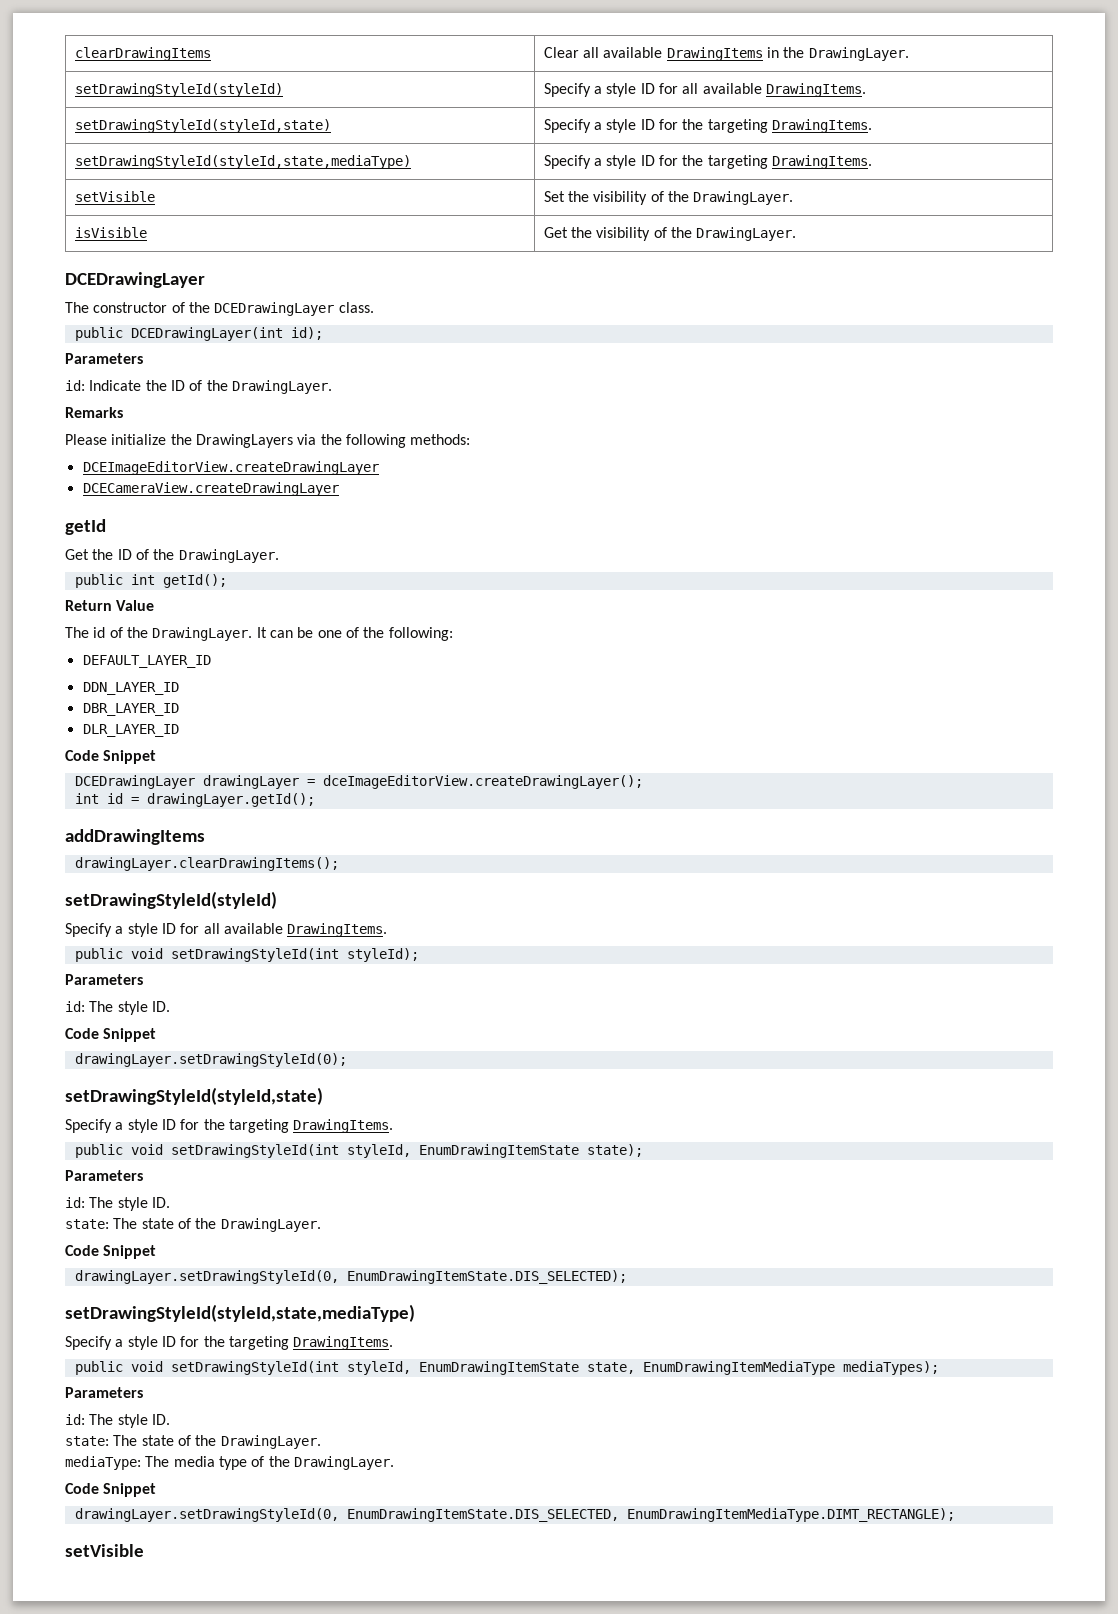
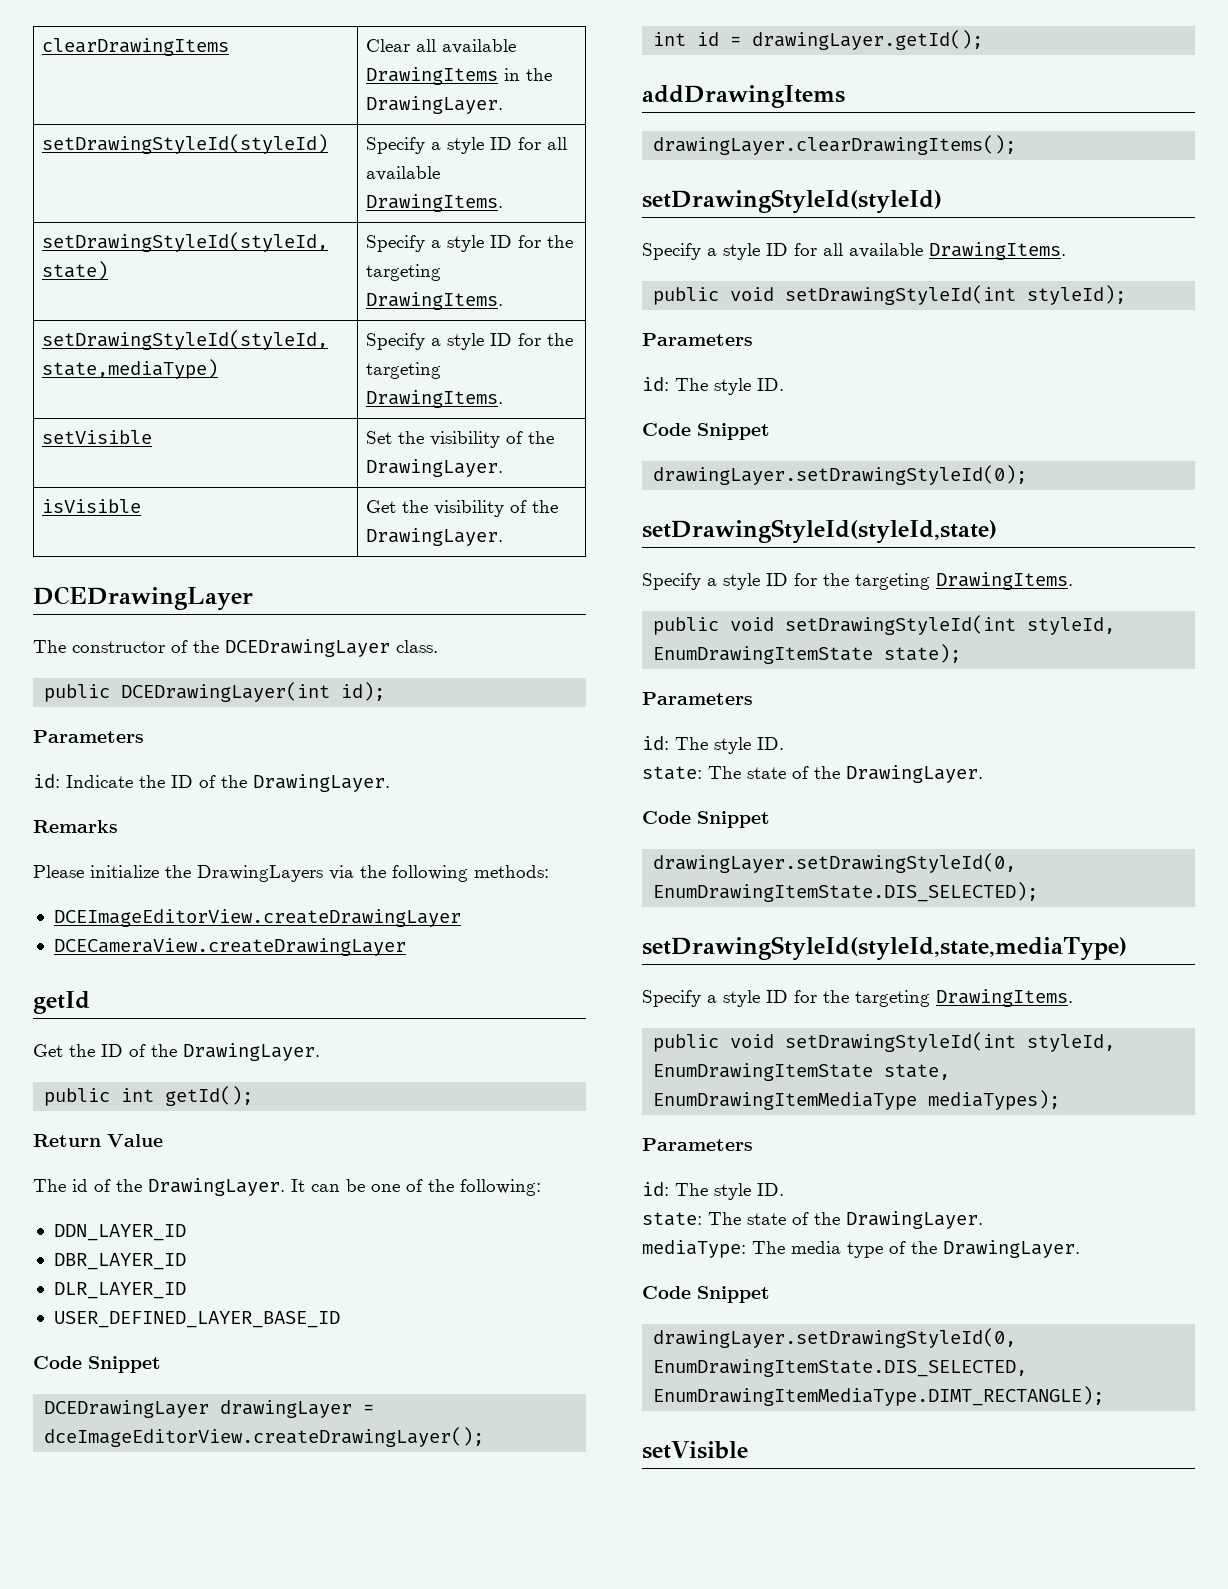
- DEFAULT_LAYER_ID
+ USER_DEFINED_LAYER_BASE_ID

